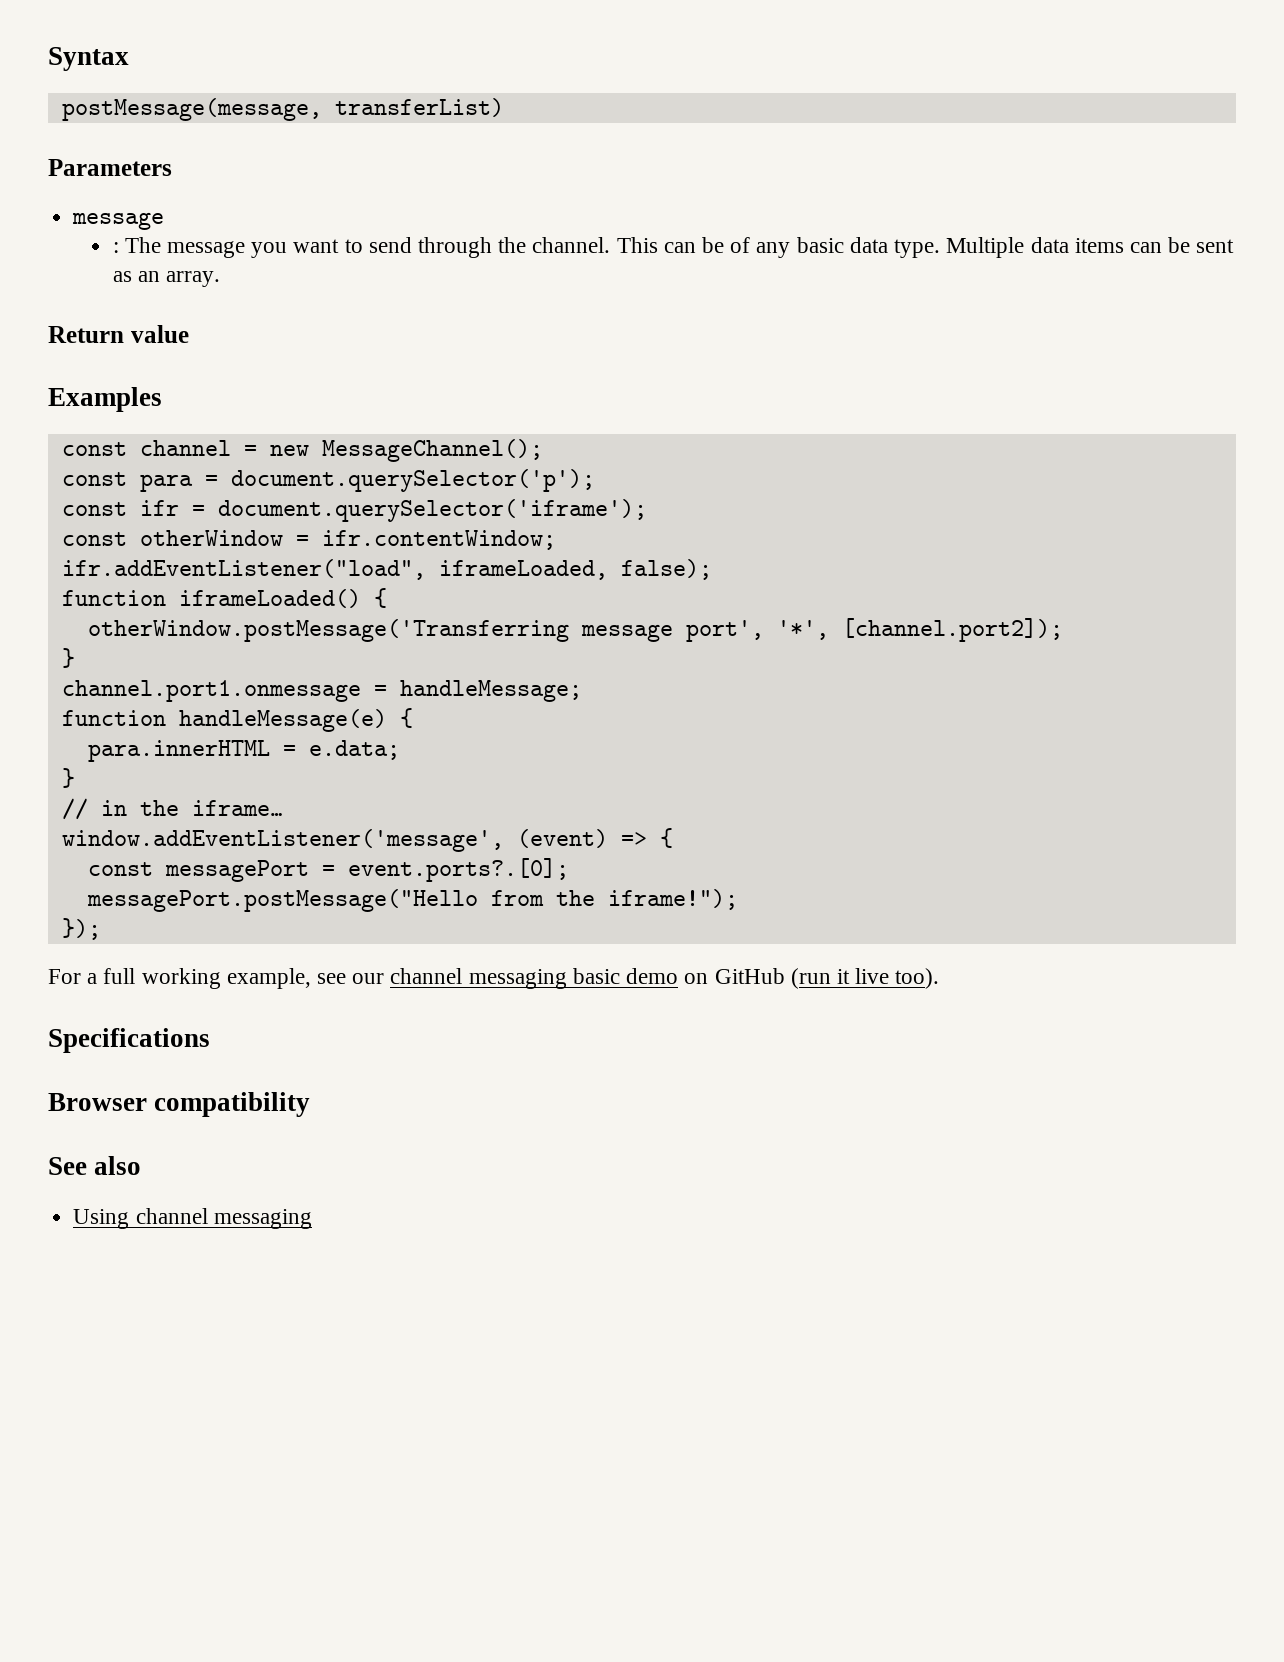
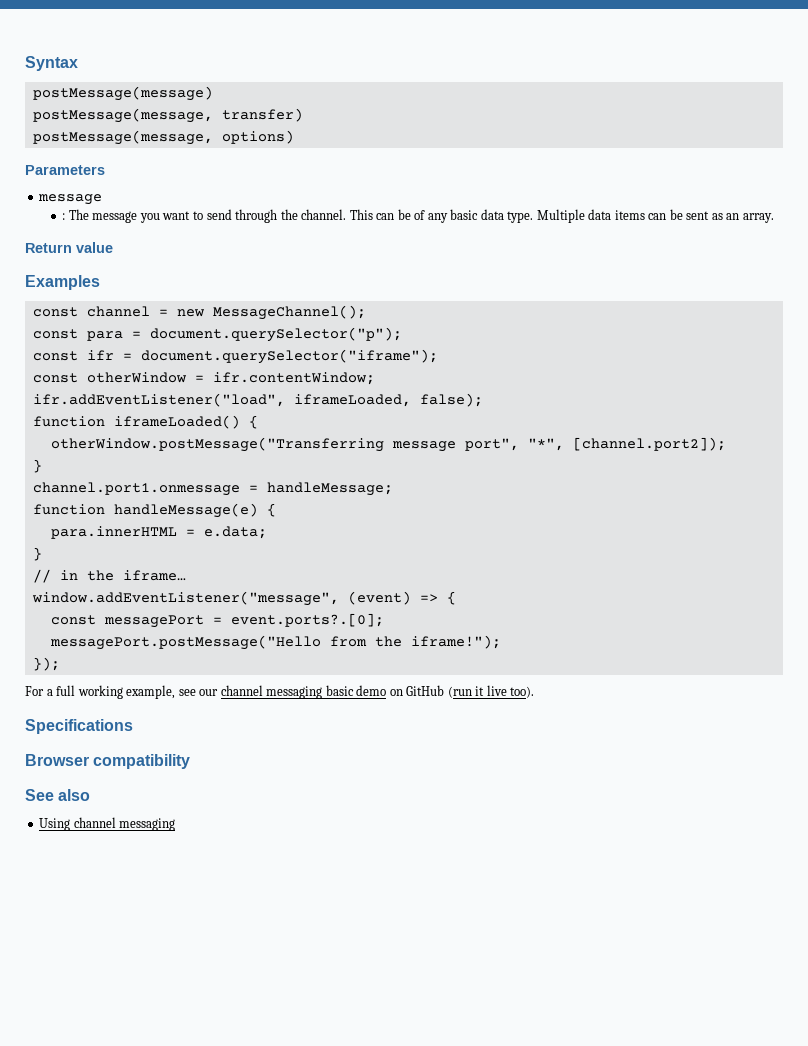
- postMessage(message, transferList)
+ postMessage(message)
+ postMessage(message, transfer)
+ postMessage(message, options)
- const para = document.querySelector('p');
+ const para = document.querySelector("p");
- const ifr = document.querySelector('iframe');
+ const ifr = document.querySelector("iframe");
- otherWindow.postMessage('Transferring message port', '*', [channel.port2]);
+ otherWindow.postMessage("Transferring message port", "*", [channel.port2]);
- window.addEventListener('message', (event) => {
+ window.addEventListener("message", (event) => {

